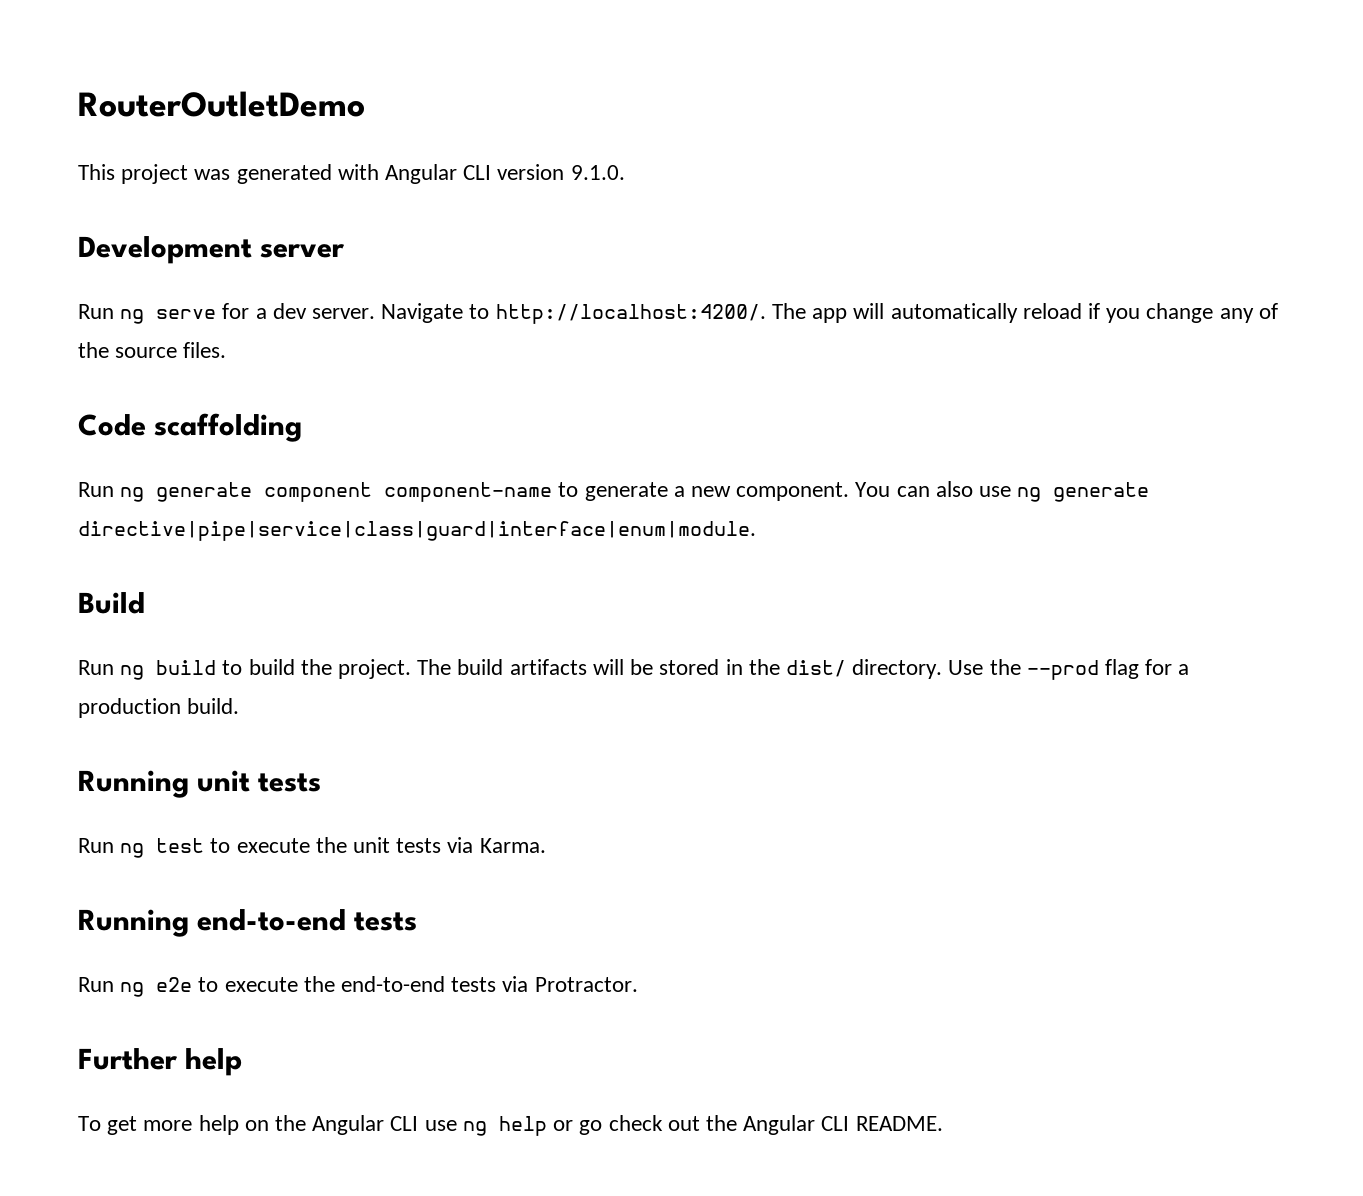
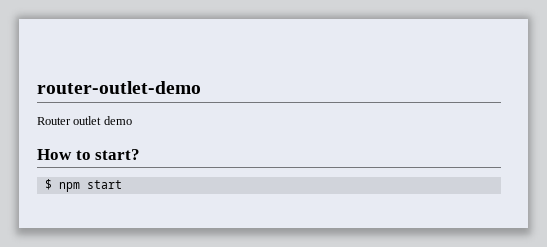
- RouterOutletDemo
- This project was generated with Angular CLI version 9.1.0.
- Development server
- Run ng serve for a dev server. Navigate to http://localhost:4200/. The app will automatically reload if you change any of the source files.
- Code scaffolding
- Run ng generate component component-name to generate a new component. You can also use ng generate directive|pipe|service|class|guard|interface|enum|module.
- Build
- Run ng build to build the project. The build artifacts will be stored in the dist/ directory. Use the --prod flag for a production build.
- Running unit tests
- Run ng test to execute the unit tests via Karma.
- Running end-to-end tests
- Run ng e2e to execute the end-to-end tests via Protractor.
- Further help
- To get more help on the Angular CLI use ng help or go check out the Angular CLI README.
+ router-outlet-demo
+ Router outlet demo
+ How to start?
+ $ npm start

